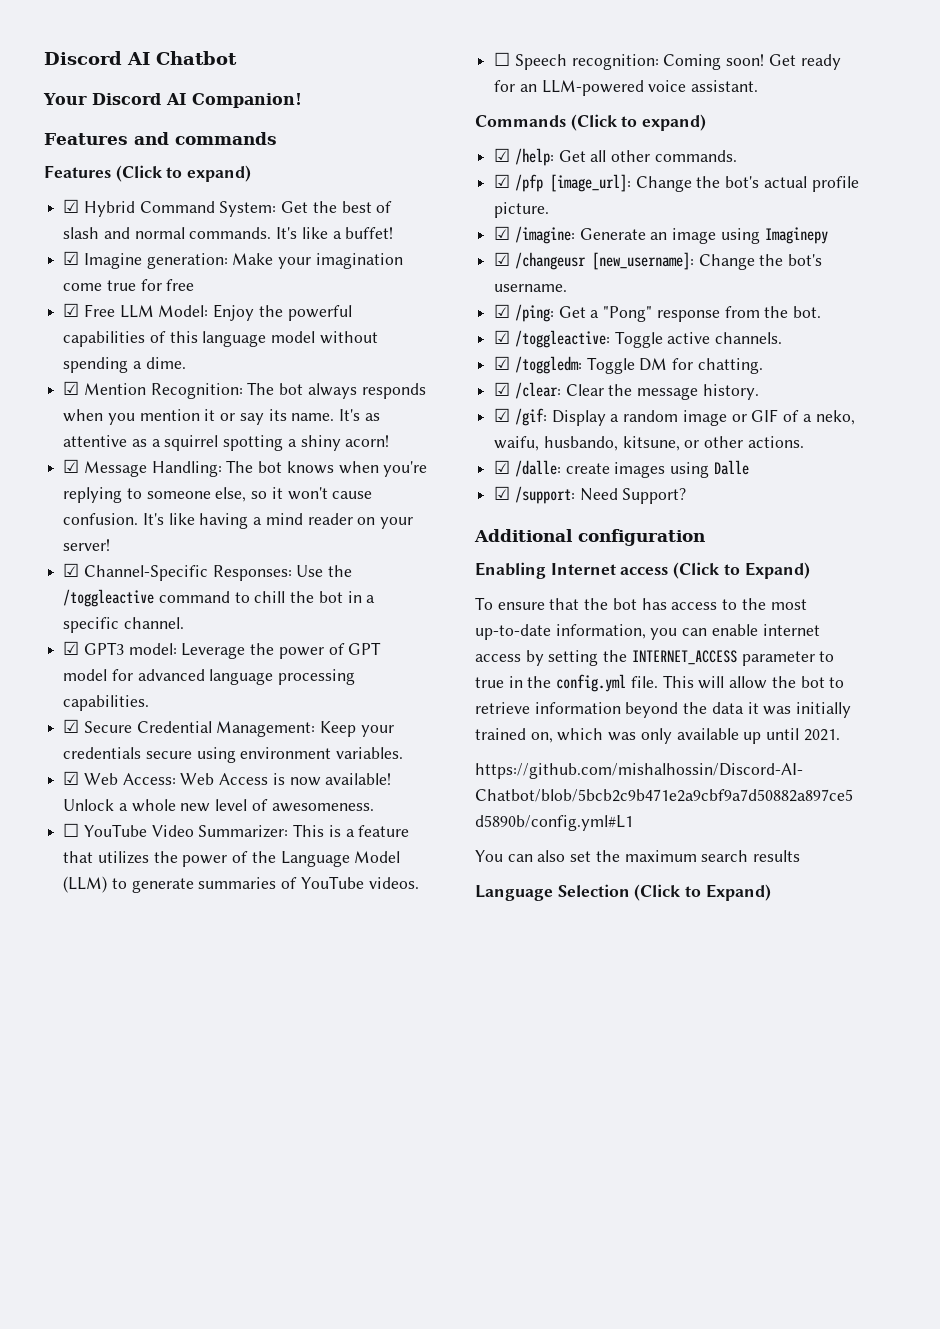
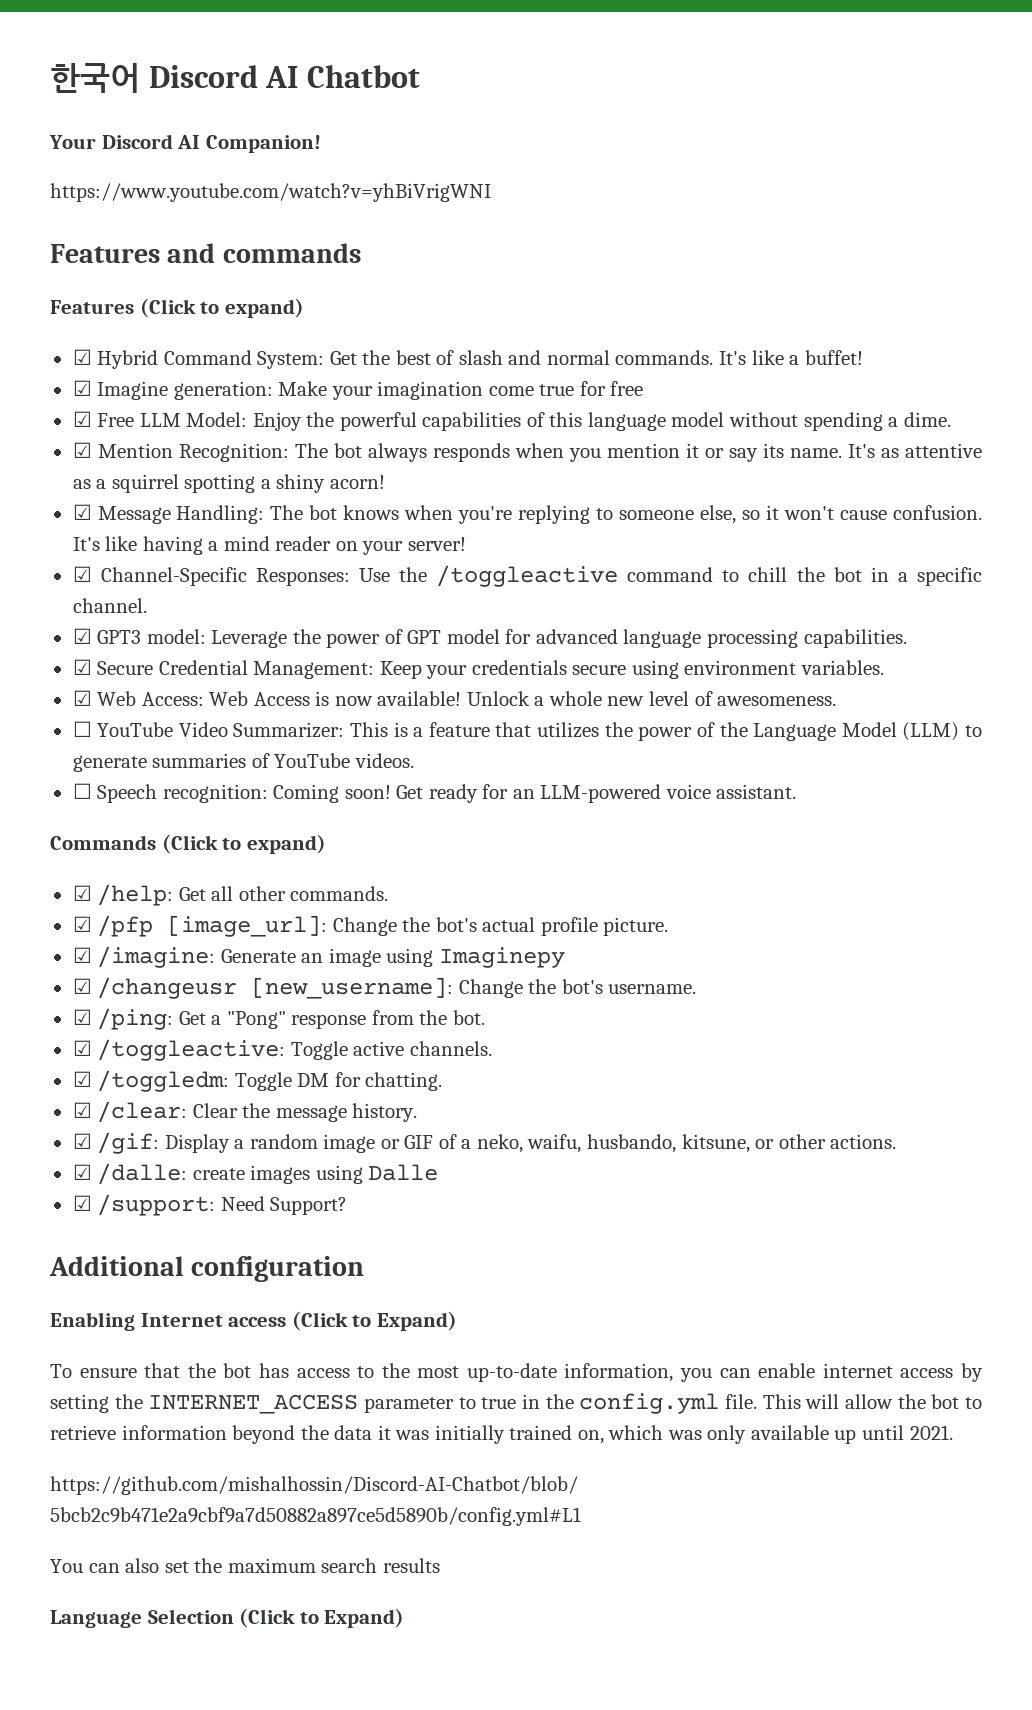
- Discord AI Chatbot
+ 한국어 Discord AI Chatbot
+ https://www.youtube.com/watch?v=yhBiVrigWNI

